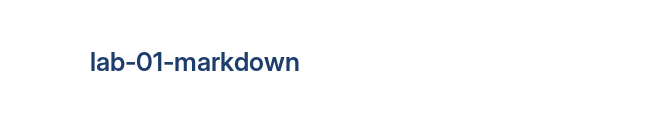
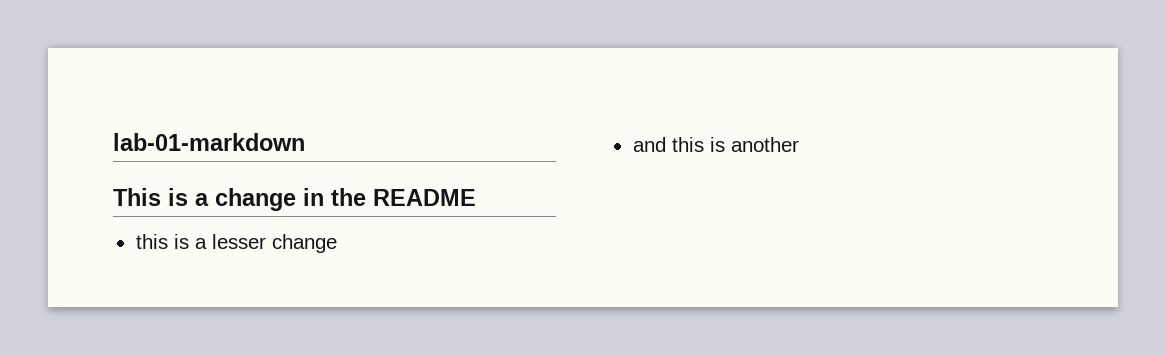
+ This is a change in the README
+ this is a lesser change
+ and this is another

